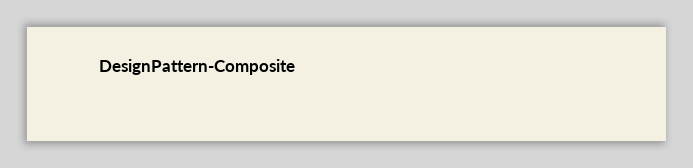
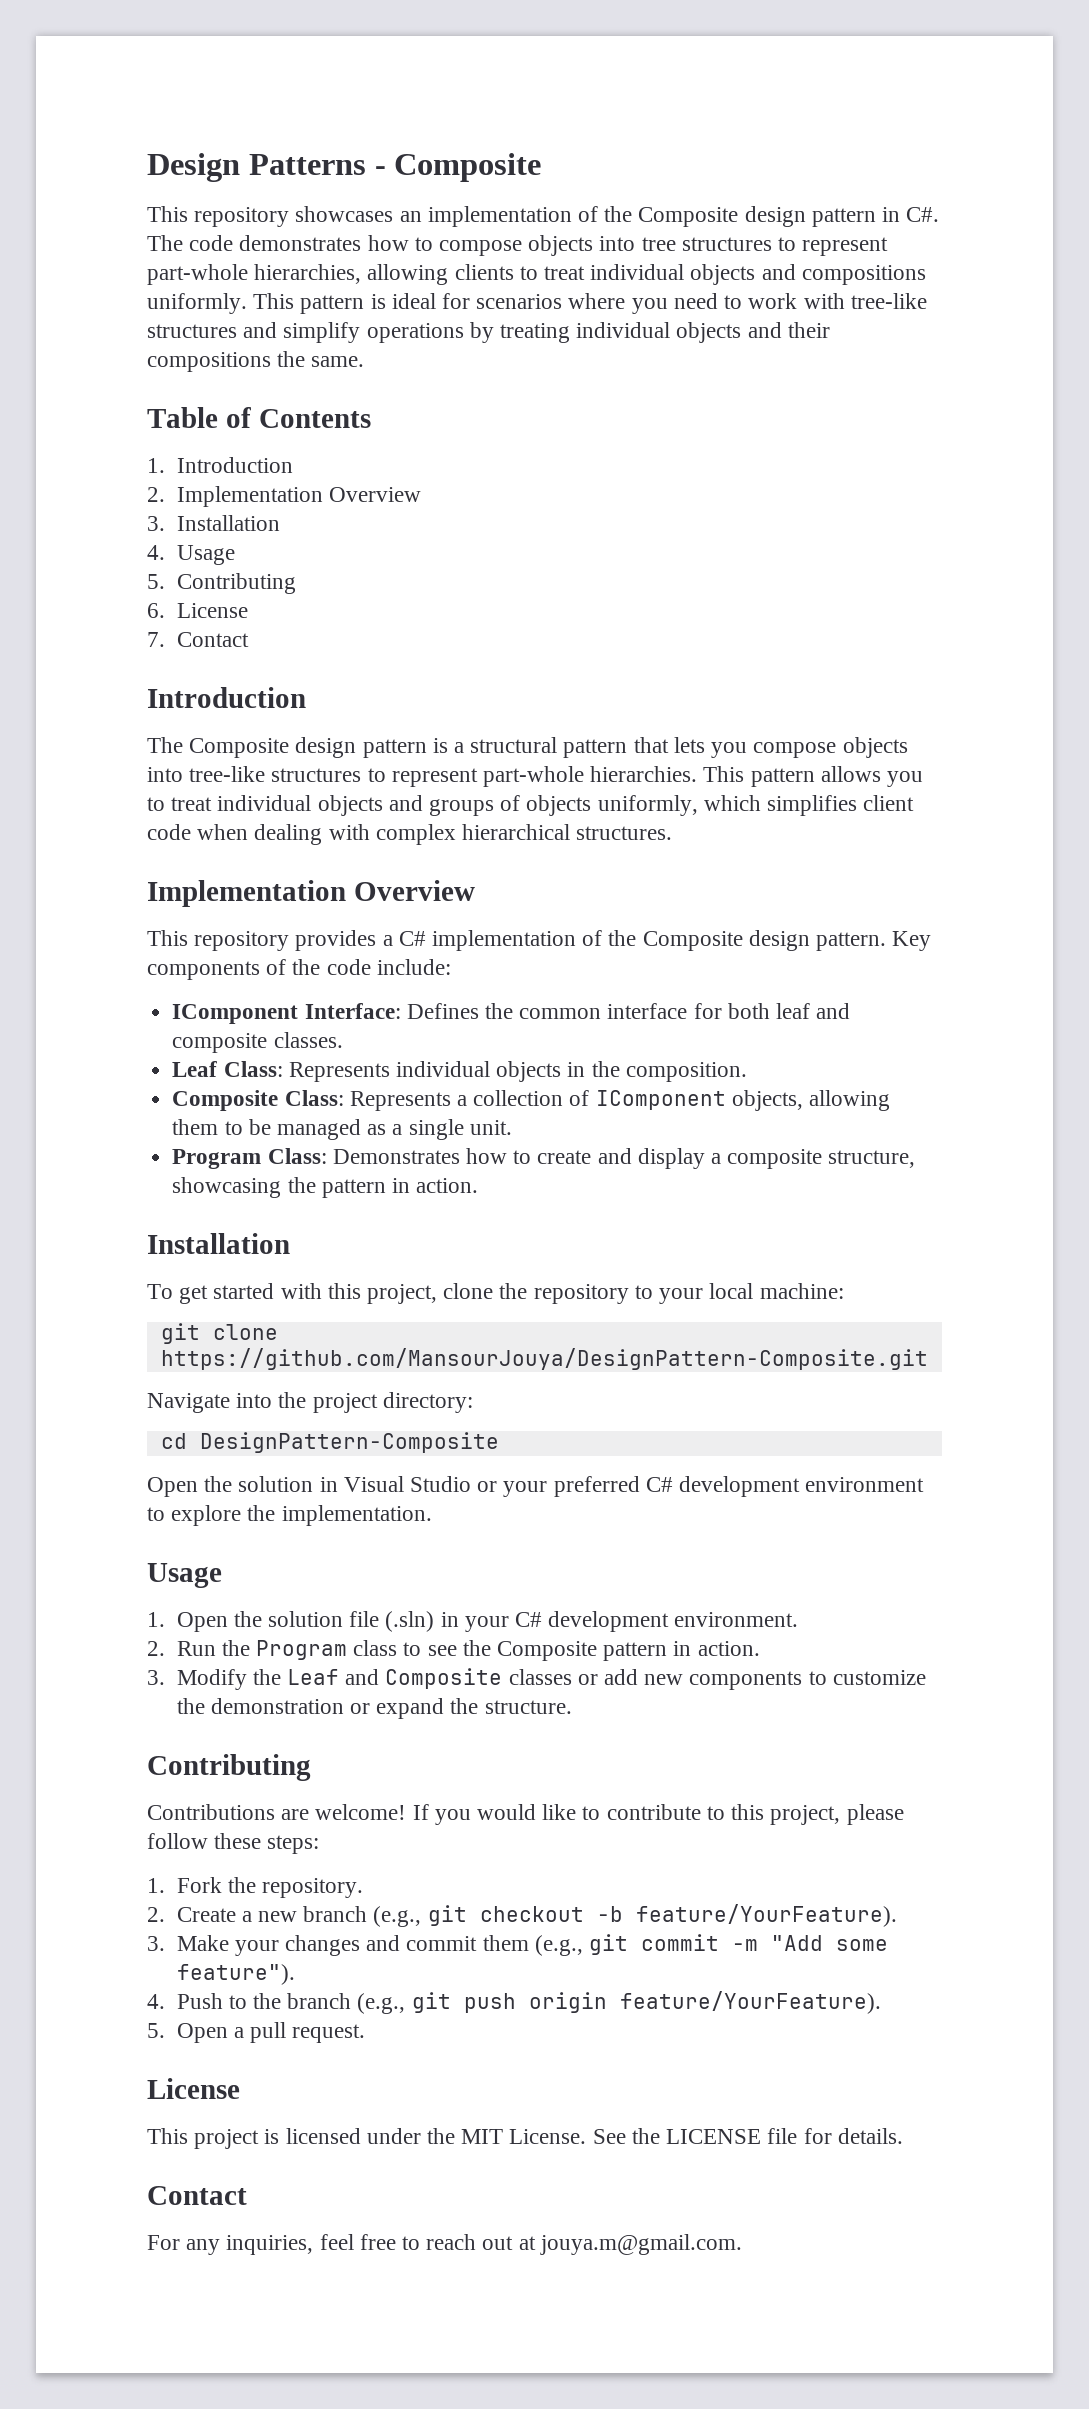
- DesignPattern-Composite
+ Design Patterns - Composite
+ This repository showcases an implementation of the Composite design pattern in C#. The code demonstrates how to compose objects into tree structures to represent part-whole hierarchies, allowing clients to treat individual objects and compositions uniformly. This pattern is ideal for scenarios where you need to work with tree-like structures and simplify operations by treating individual objects and their compositions the same.
+ Table of Contents
+ 1. Introduction
+ 2. Implementation Overview
+ 3. Installation
+ 4. Usage
+ 5. Contributing
+ 6. License
+ 7. Contact
+ Introduction
+ The Composite design pattern is a structural pattern that lets you compose objects into tree-like structures to represent part-whole hierarchies. This pattern allows you to treat individual objects and groups of objects uniformly, which simplifies client code when dealing with complex hierarchical structures.
+ Implementation Overview
+ This repository provides a C# implementation of the Composite design pattern. Key components of the code include:
+ IComponent Interface: Defines the common interface for both leaf and composite classes.
+ Leaf Class: Represents individual objects in the composition.
+ Composite Class: Represents a collection of IComponent objects, allowing them to be managed as a single unit.
+ Program Class: Demonstrates how to create and display a composite structure, showcasing the pattern in action.
+ Installation
+ To get started with this project, clone the repository to your local machine:
+ git clone https://github.com/MansourJouya/DesignPattern-Composite.git
+ Navigate into the project directory:
+ cd DesignPattern-Composite
+ Open the solution in Visual Studio or your preferred C# development environment to explore the implementation.
+ Usage
+ 1. Open the solution file (.sln) in your C# development environment.
+ 2. Run the Program class to see the Composite pattern in action.
+ 3. Modify the Leaf and Composite classes or add new components to customize the demonstration or expand the structure.
+ Contributing
+ Contributions are welcome! If you would like to contribute to this project, please follow these steps:
+ 1. Fork the repository.
+ 2. Create a new branch (e.g., git checkout -b feature/YourFeature).
+ 3. Make your changes and commit them (e.g., git commit -m "Add some feature").
+ 4. Push to the branch (e.g., git push origin feature/YourFeature).
+ 5. Open a pull request.
+ License
+ This project is licensed under the MIT License. See the LICENSE file for details.
+ Contact
+ For any inquiries, feel free to reach out at jouya.m@gmail.com.

